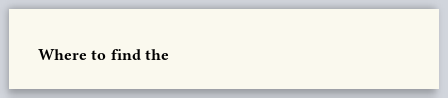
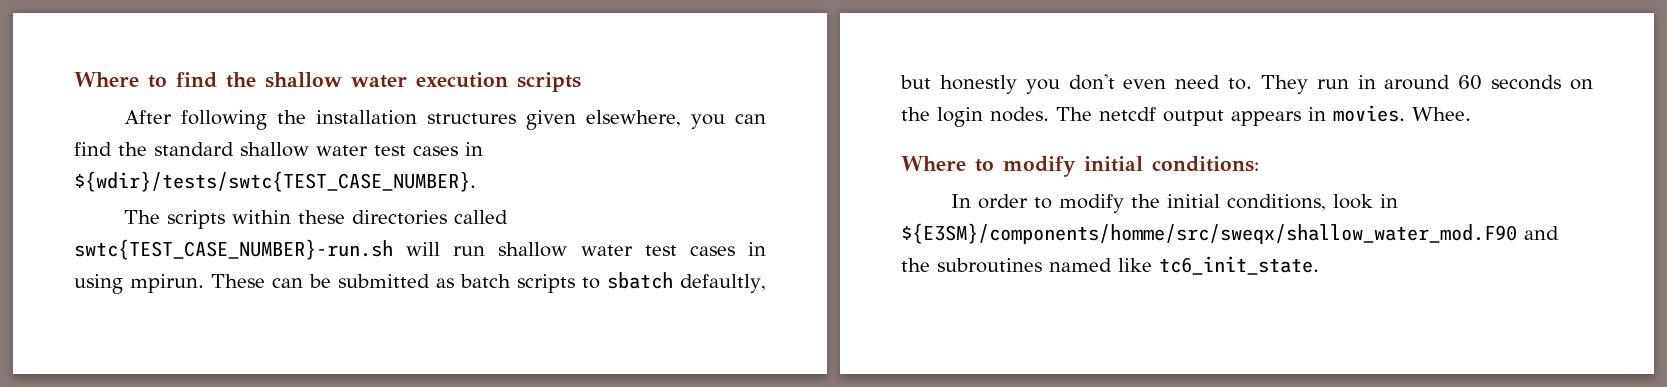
- Where to find the
+ Where to find the shallow water execution scripts
+ After following the installation structures given elsewhere, you can find the standard shallow water test cases in ${wdir}/tests/swtc{TEST_CASE_NUMBER}.
+ The scripts within these directories called swtc{TEST_CASE_NUMBER}-run.sh will run shallow water test cases in using mpirun. These can be submitted as batch scripts to sbatch defaultly, but honestly you don't even need to. They run in around 60 seconds on the login nodes. The netcdf output appears in movies. Whee.
+ Where to modify initial conditions:
+ In order to modify the initial conditions, look in ${E3SM}/components/homme/src/sweqx/shallow_water_mod.F90 and the subroutines named like tc6_init_state.

